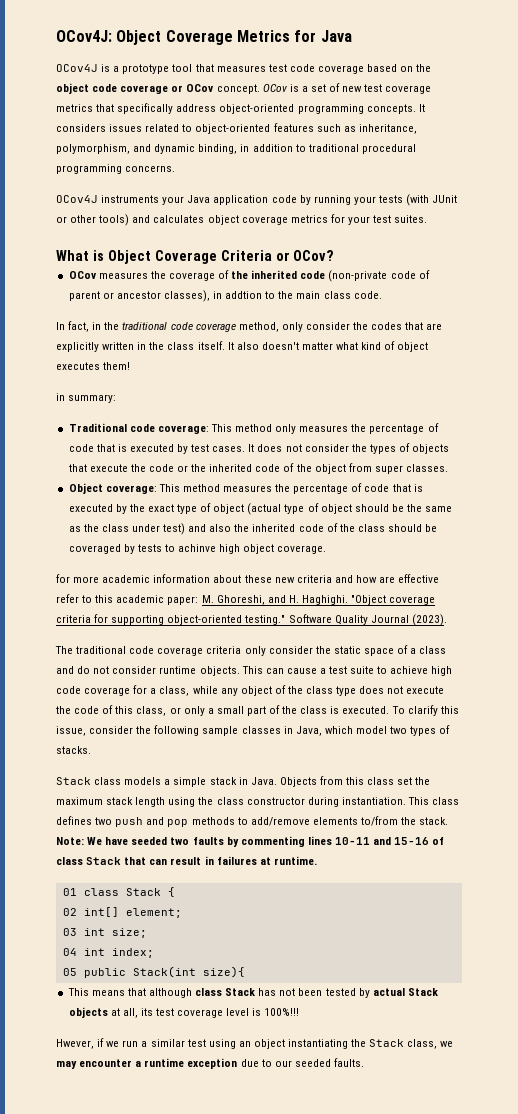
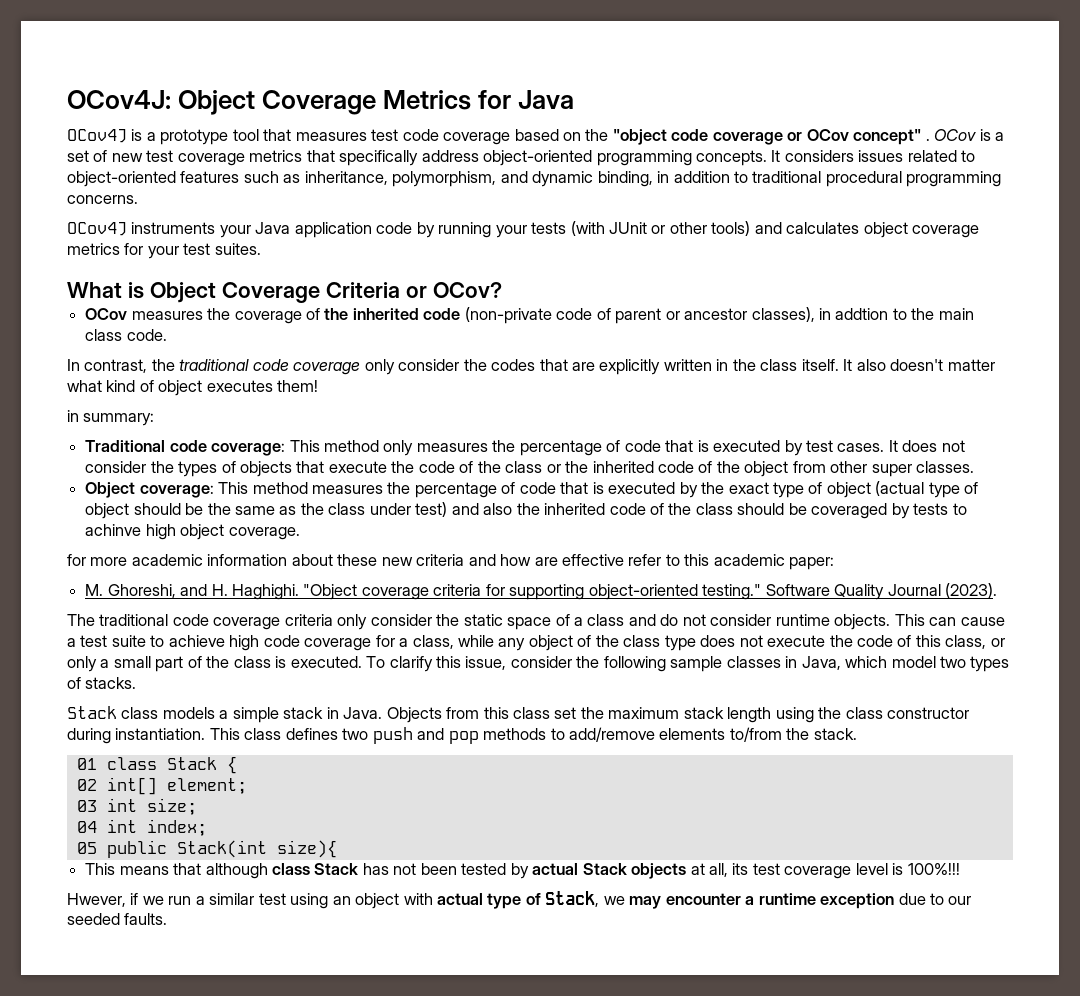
- OCov4J is a prototype tool that measures test code coverage based on the object code coverage or OCov concept.
+ OCov4J is a prototype tool that measures test code coverage based on the "object code coverage or OCov concept" .
- In fact, in the traditional code coverage method, only consider the codes that are explicitly written in the class itself.
+ In contrast, the traditional code coverage only consider the codes that are explicitly written in the class itself.
- It does not consider the types of objects that execute the code or the inherited code of the object from super classes.
+ It does not consider the types of objects that execute the code of the class or the inherited code of the object from other super classes.
- for more academic information about these new criteria and how are effective refer to this academic paper: M. Ghoreshi, and H. Haghighi.
+ for more academic information about these new criteria and how are effective refer to this academic paper:
+ M. Ghoreshi, and H. Haghighi.
- Note: We have seeded two faults by commenting lines 10-11 and 15-16 of class Stack that can result in failures at runtime.
- Hwever, if we run a similar test using an object instantiating the Stack class, we may encounter a runtime exception due to our seeded faults.
+ Hwever, if we run a similar test using an object with actual type of Stack, we may encounter a runtime exception due to our seeded faults.

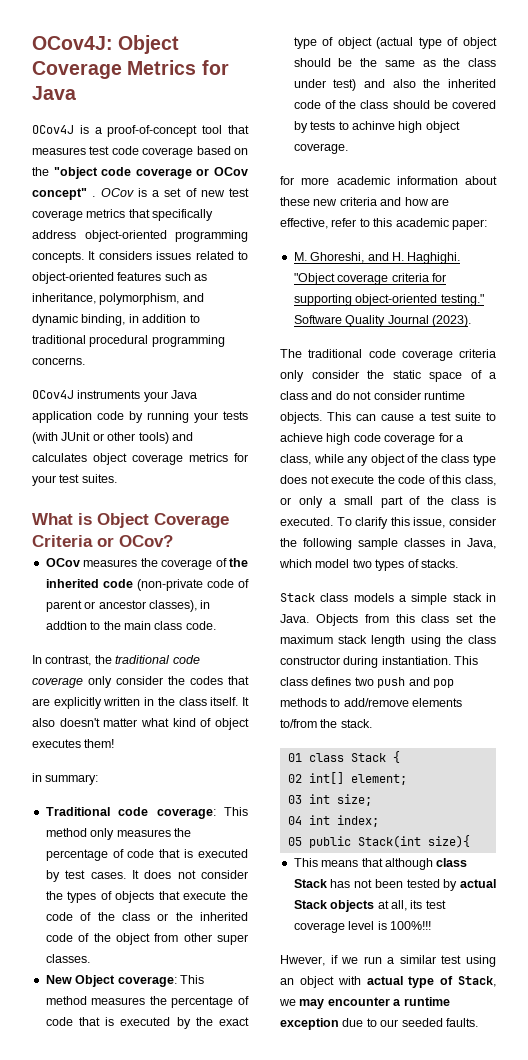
- OCov4J is a prototype tool that measures test code coverage based on the "object code coverage or OCov concept" .
+ OCov4J is a proof-of-concept tool that measures test code coverage based on the "object code coverage or OCov concept" .
- Object coverage: This method measures the percentage of code that is executed by the exact type of object (actual type of object should be the same as the class under test) and also the inherited code of the class should be coveraged by tests to achinve high object coverage.
+ New Object coverage: This method measures the percentage of code that is executed by the exact type of object (actual type of object should be the same as the class under test) and also the inherited code of the class should be covered by tests to achinve high object coverage.
- for more academic information about these new criteria and how are effective refer to this academic paper:
+ for more academic information about these new criteria and how are effective, refer to this academic paper:

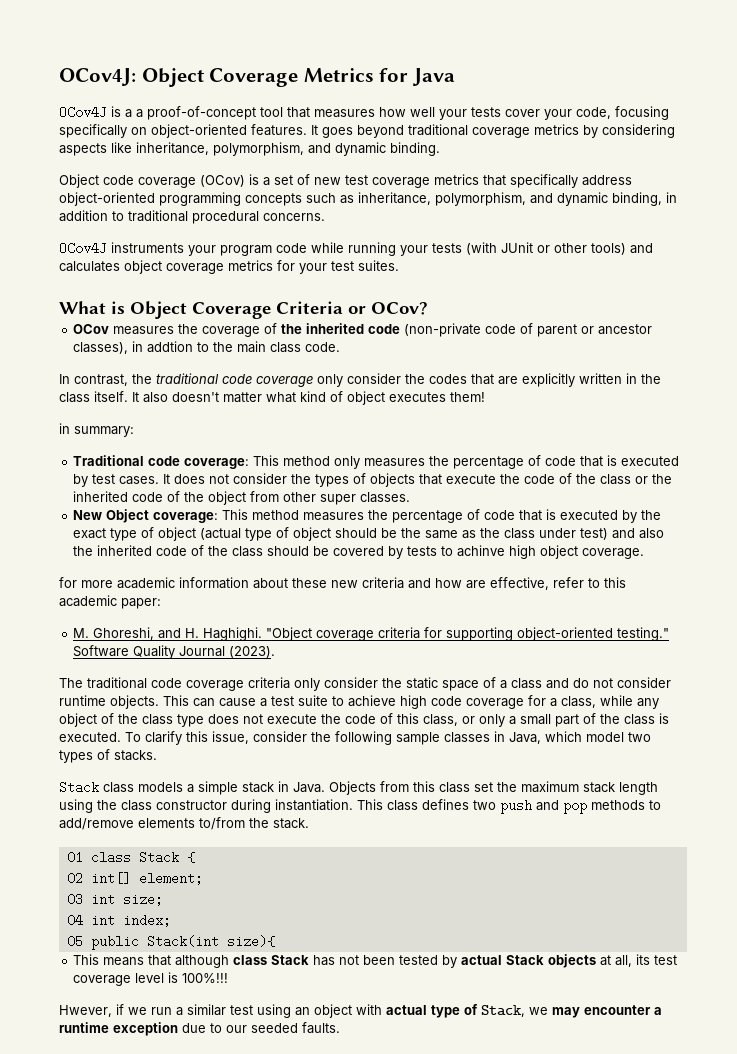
- OCov4J is a proof-of-concept tool that measures test code coverage based on the "object code coverage or OCov concept" . OCov is a set of new test coverage metrics that specifically address object-oriented programming concepts. It considers issues related to object-oriented features such as inheritance, polymorphism, and dynamic binding, in addition to traditional procedural programming concerns.
+ OCov4J is a a proof-of-concept tool that measures how well your tests cover your code, focusing specifically on object-oriented features. It goes beyond traditional coverage metrics by considering aspects like inheritance, polymorphism, and dynamic binding.
+ Object code coverage (OCov) is a set of new test coverage metrics that specifically address object-oriented programming concepts such as inheritance, polymorphism, and dynamic binding, in addition to traditional procedural concerns.
- OCov4J instruments your Java application code by running your tests (with JUnit or other tools) and calculates object coverage metrics for your test suites.
+ OCov4J instruments your program code while running your tests (with JUnit or other tools) and calculates object coverage metrics for your test suites.

